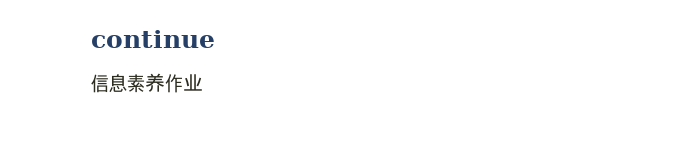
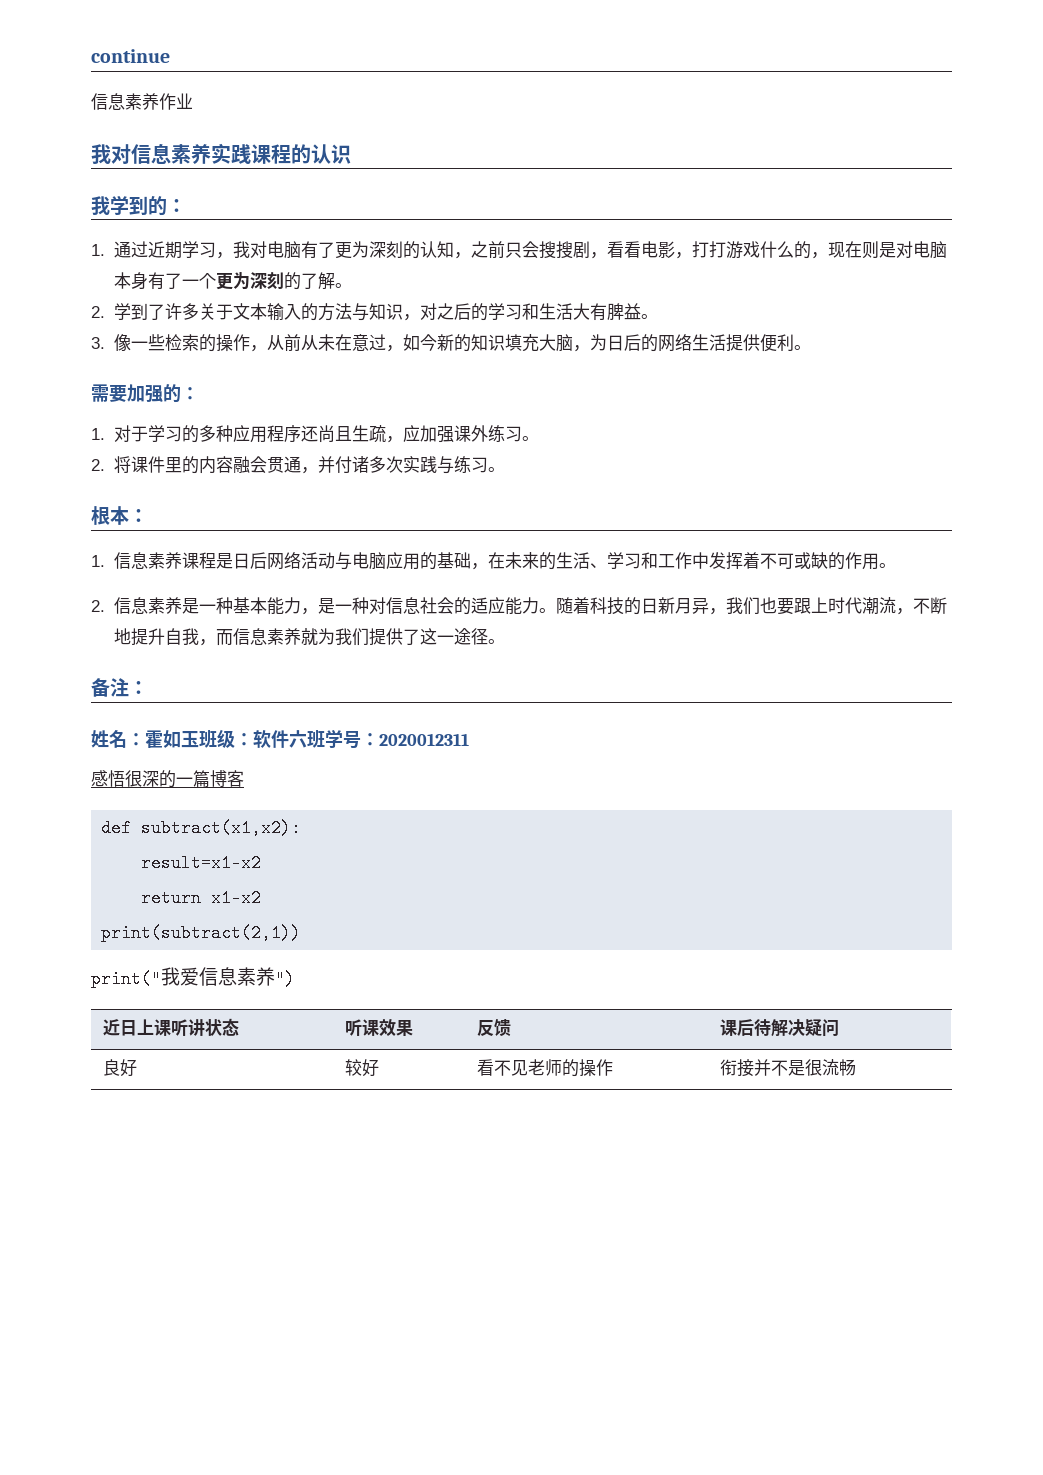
+ 我对信息素养实践课程的认识
+ 我学到的：
+ 1.通过近期学习，我对电脑有了更为深刻的认知，之前只会搜搜剧，看看电影，打打游戏什么的，现在则是对电脑本身有了一个更为深刻的了解。
+ 2.学到了许多关于文本输入的方法与知识，对之后的学习和生活大有脾益。
+ 3.像一些检索的操作，从前从未在意过，如今新的知识填充大脑，为日后的网络生活提供便利。
+ 需要加强的：
+ 1.对于学习的多种应用程序还尚且生疏，应加强课外练习。
+ 2.将课件里的内容融会贯通，并付诸多次实践与练习。
+ 根本：
+ 1.信息素养课程是日后网络活动与电脑应用的基础，在未来的生活、学习和工作中发挥着不可或缺的作用。
+ 2.信息素养是一种基本能力，是一种对信息社会的适应能力。随着科技的日新月异，我们也要跟上时代潮流，不断地提升自我，而信息素养就为我们提供了这一途径。
+ 备注：
+ 姓名：霍如玉班级：软件六班学号：2020012311
+ 感悟很深的一篇博客
+ def subtract(x1,x2):
+ result=x1-x2
+ return x1-x2
+ print(subtract(2,1))
+ print("我爱信息素养")
+ 近日上课听讲状态 | 听课效果 | 反馈 | 课后待解决疑问
+ 良好 | 较好 | 看不见老师的操作 | 衔接并不是很流畅

